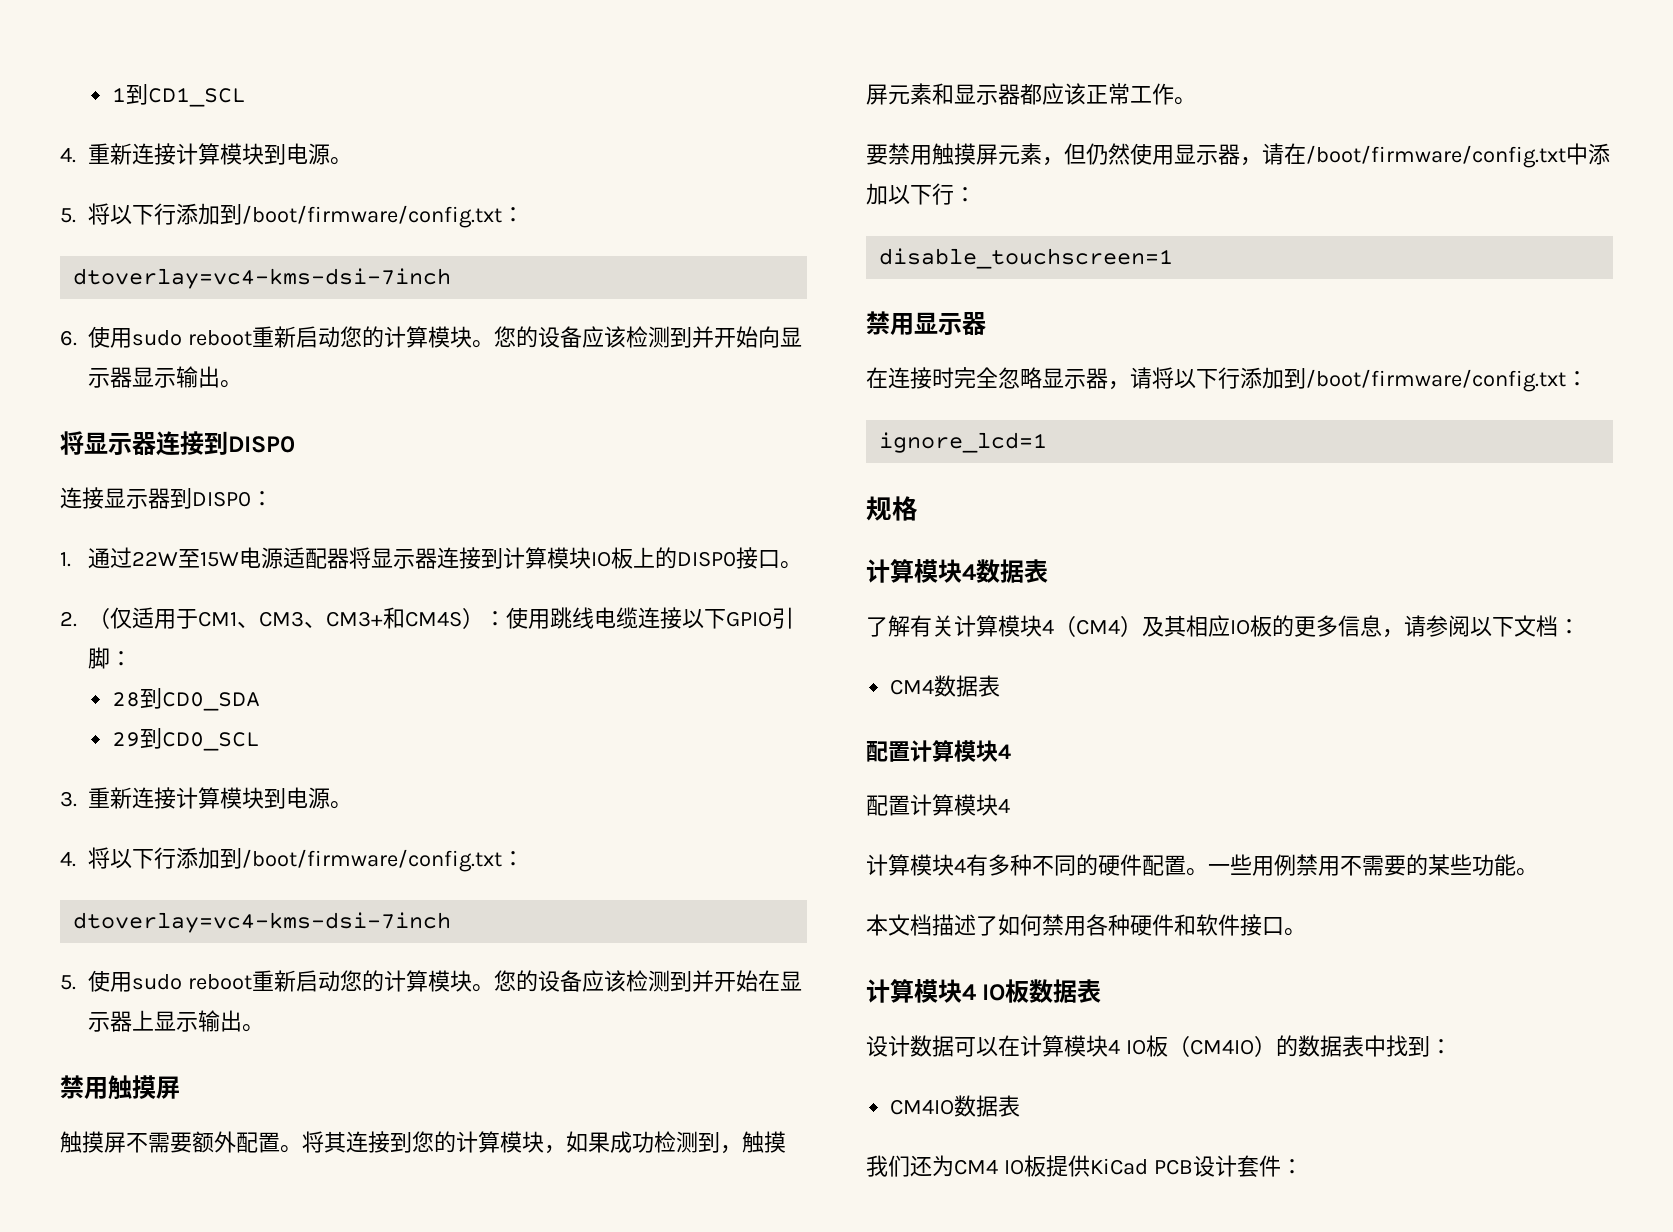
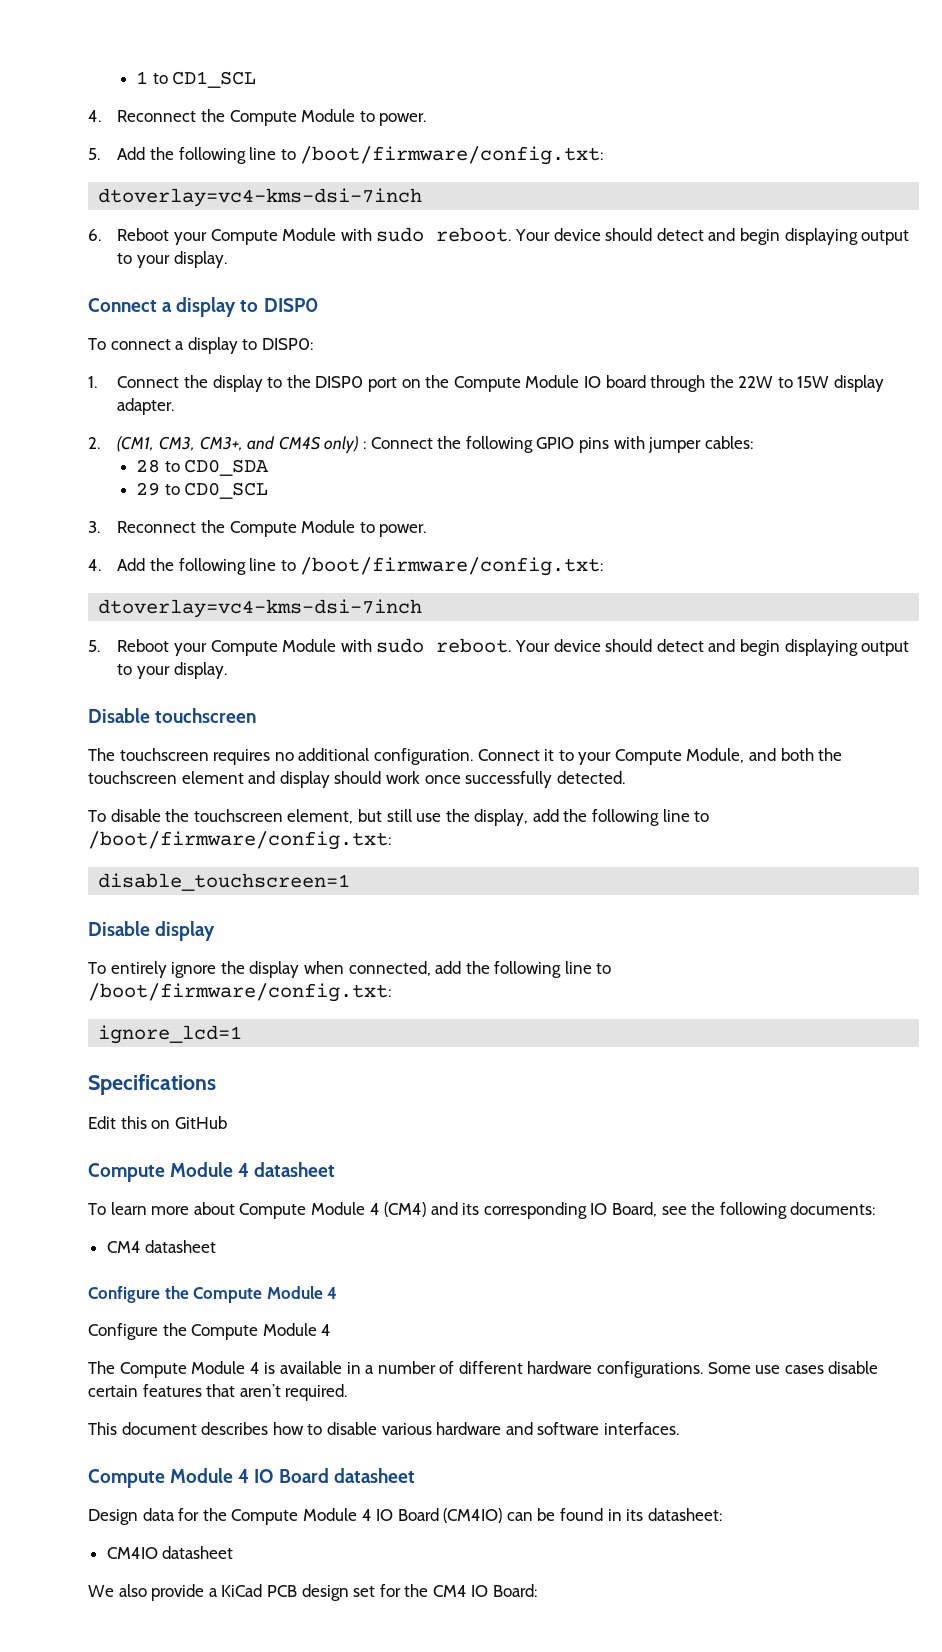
- 1到CD1_SCL
+ 1 to CD1_SCL
- 4.重新连接计算模块到电源。
- 5.将以下行添加到/boot/firmware/config.txt：
+ 4. Reconnect the Compute Module to power.
+ 5. Add the following line to /boot/firmware/config.txt:
  dtoverlay=vc4-kms-dsi-7inch
- 6.使用sudo reboot重新启动您的计算模块。您的设备应该检测到并开始向显示器显示输出。
- 将显示器连接到DISP0
- 连接显示器到DISP0：
- 1.通过22W至15W电源适配器将显示器连接到计算模块IO板上的DISP0接口。
- 2.（仅适用于CM1、CM3、CM3+和CM4S）：使用跳线电缆连接以下GPIO引脚：
+ 6. Reboot your Compute Module with sudo reboot. Your device should detect and begin displaying output to your display.
+ Connect a display to DISP0
+ To connect a display to DISP0:
+ 1. Connect the display to the DISP0 port on the Compute Module IO board through the 22W to 15W display adapter.
+ 2. (CM1, CM3, CM3+, and CM4S only) : Connect the following GPIO pins with jumper cables:
- 28到CD0_SDA
+ 28 to CD0_SDA
- 29到CD0_SCL
+ 29 to CD0_SCL
- 3.重新连接计算模块到电源。
- 4.将以下行添加到/boot/firmware/config.txt：
+ 3. Reconnect the Compute Module to power.
+ 4. Add the following line to /boot/firmware/config.txt:
  dtoverlay=vc4-kms-dsi-7inch
- 5.使用sudo reboot重新启动您的计算模块。您的设备应该检测到并开始在显示器上显示输出。
- 禁用触摸屏
- 触摸屏不需要额外配置。将其连接到您的计算模块，如果成功检测到，触摸屏元素和显示器都应该正常工作。
- 要禁用触摸屏元素，但仍然使用显示器，请在/boot/firmware/config.txt中添加以下行：
+ 5. Reboot your Compute Module with sudo reboot. Your device should detect and begin displaying output to your display.
+ Disable touchscreen
+ The touchscreen requires no additional configuration. Connect it to your Compute Module, and both the touchscreen element and display should work once successfully detected.
+ To disable the touchscreen element, but still use the display, add the following line to /boot/firmware/config.txt:
  disable_touchscreen=1
- 禁用显示器
- 在连接时完全忽略显示器，请将以下行添加到/boot/firmware/config.txt：
+ Disable display
+ To entirely ignore the display when connected, add the following line to /boot/firmware/config.txt:
  ignore_lcd=1
- 规格
- 计算模块4数据表
- 了解有关计算模块4（CM4）及其相应IO板的更多信息，请参阅以下文档：
- CM4数据表
- 配置计算模块4
- 配置计算模块4
- 计算模块4有多种不同的硬件配置。一些用例禁用不需要的某些功能。
- 本文档描述了如何禁用各种硬件和软件接口。
- 计算模块4 IO板数据表
- 设计数据可以在计算模块4 IO板（CM4IO）的数据表中找到：
- CM4IO数据表
- 我们还为CM4 IO板提供KiCad PCB设计套件：
+ Specifications
+ Edit this on GitHub
+ Compute Module 4 datasheet
+ To learn more about Compute Module 4 (CM4) and its corresponding IO Board, see the following documents:
+ CM4 datasheet
+ Configure the Compute Module 4
+ Configure the Compute Module 4
+ The Compute Module 4 is available in a number of different hardware configurations. Some use cases disable certain features that aren’t required.
+ This document describes how to disable various hardware and software interfaces.
+ Compute Module 4 IO Board datasheet
+ Design data for the Compute Module 4 IO Board (CM4IO) can be found in its datasheet:
+ CM4IO datasheet
+ We also provide a KiCad PCB design set for the CM4 IO Board:

